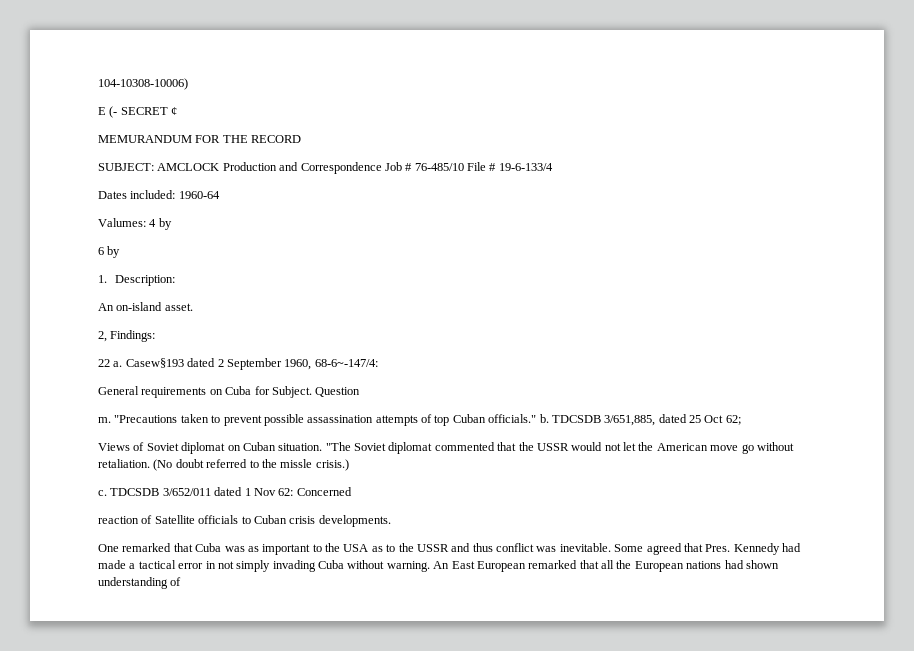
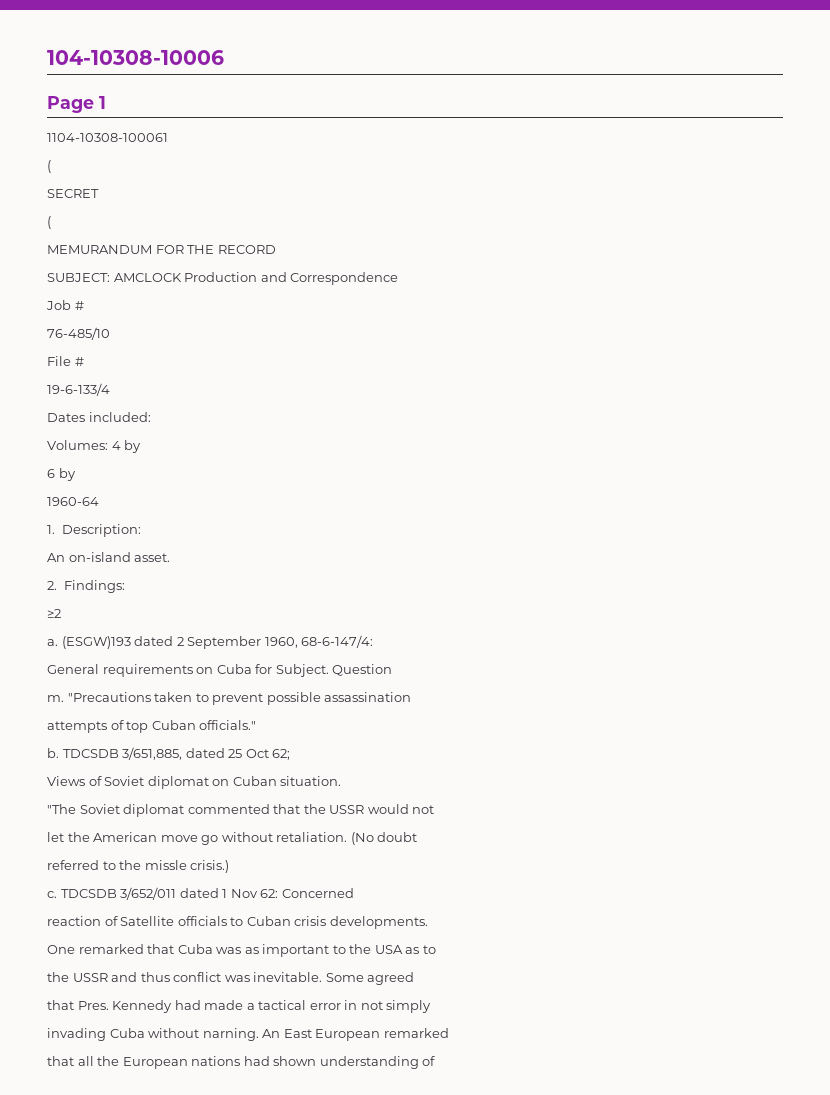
- 104-10308-10006)
- E (- SECRET ¢
+ 104-10308-10006
+ Page 1
+ 1104-10308-100061
+ (
+ SECRET
+ (
- SUBJECT: AMCLOCK Production and Correspondence Job # 76-485/10 File # 19-6-133/4
+ SUBJECT: AMCLOCK Production and Correspondence
+ Job #
+ 76-485/10
+ File #
+ 19-6-133/4
- Dates included: 1960-64
- Valumes: 4 by
+ Dates included:
+ Volumes: 4 by
+ 1960-64
- 2, Findings:
+ 2. Findings:
- 22 a. Casew§193 dated 2 September 1960, 68-6~-147/4:
+ ≥2
+ a. (ESGW)193 dated 2 September 1960, 68-6-147/4:
- "Precautions taken to prevent possible assassination attempts of top Cuban officials." b.
+ "Precautions taken to prevent possible assassination
+ attempts of top Cuban officials."
+ b.
- Views of Soviet diplomat on Cuban situation. "The Soviet diplomat commented that the USSR would not let the American move go without retaliation.
+ Views of Soviet diplomat on Cuban situation.
+ "The Soviet diplomat commented that the USSR would not
+ let the American move go without retaliation.
- (No doubt referred to the missle crisis.)
+ (No doubt
+ referred to the missle crisis.)
- One remarked that Cuba was as important to the USA as to the USSR and thus conflict was inevitable.
+ One remarked that Cuba was as important to the USA as to
+ the USSR and thus conflict was inevitable.
- Some agreed that Pres.
+ Some agreed
+ that Pres.
- Kennedy had made a tactical error in not simply invading Cuba without warning.
+ Kennedy had made a tactical error in not simply
+ invading Cuba without narning.
- An East European remarked that all the European nations had shown understanding of
+ An East European remarked
+ that all the European nations had shown understanding of

